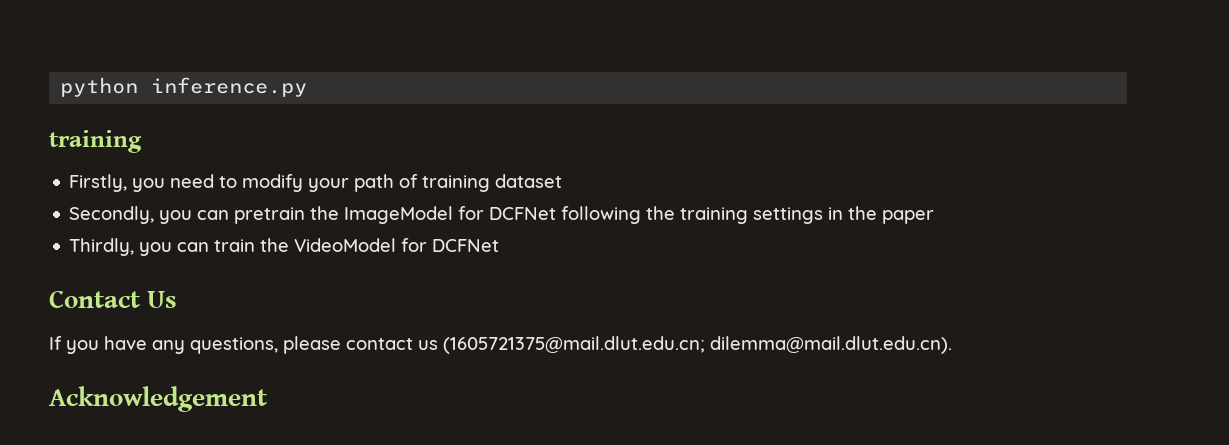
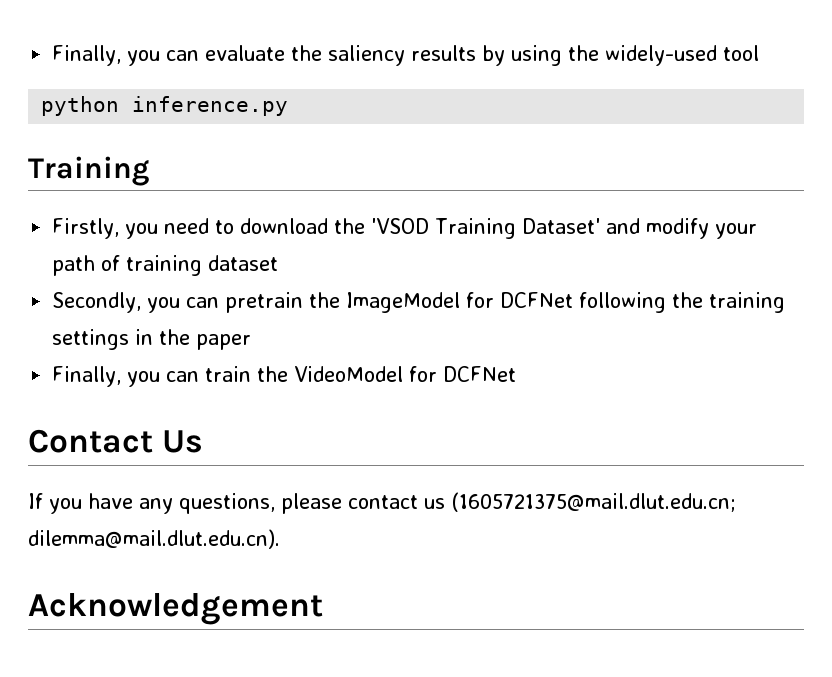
+ Finally, you can evaluate the saliency results by using the widely-used tool
  python inference.py
- training
+ Training
- Firstly, you need to modify your path of training dataset
+ Firstly, you need to download the 'VSOD Training Dataset' and modify your path of training dataset
- Thirdly, you can train the VideoModel for DCFNet
+ Finally, you can train the VideoModel for DCFNet

